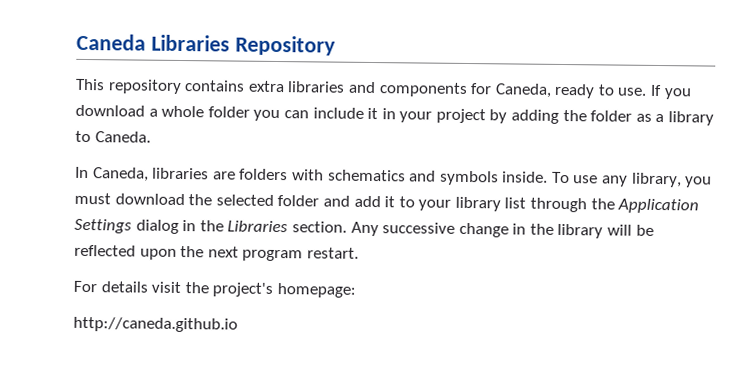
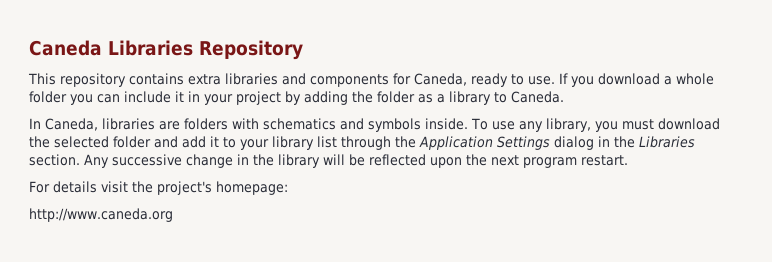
- http://caneda.github.io
+ http://www.caneda.org

